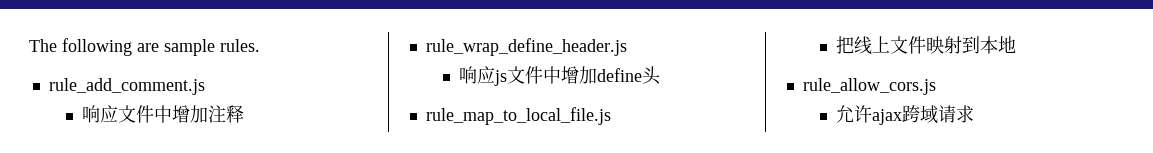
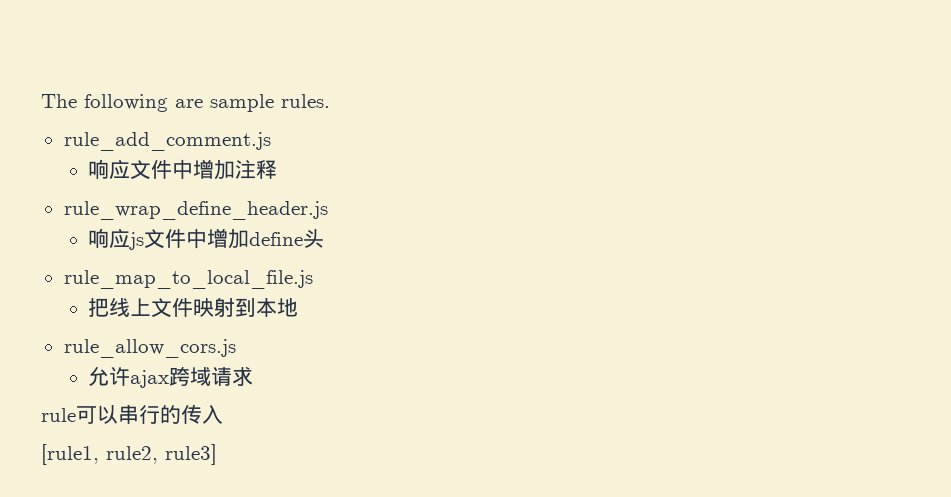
+ rule可以串行的传入
+ [rule1, rule2, rule3]

